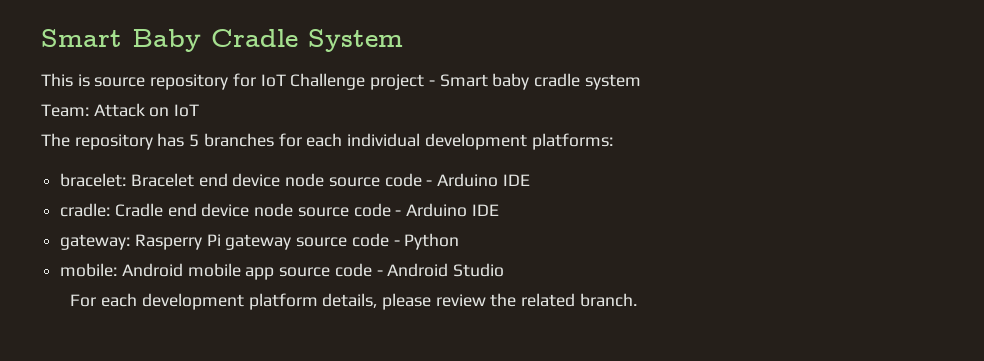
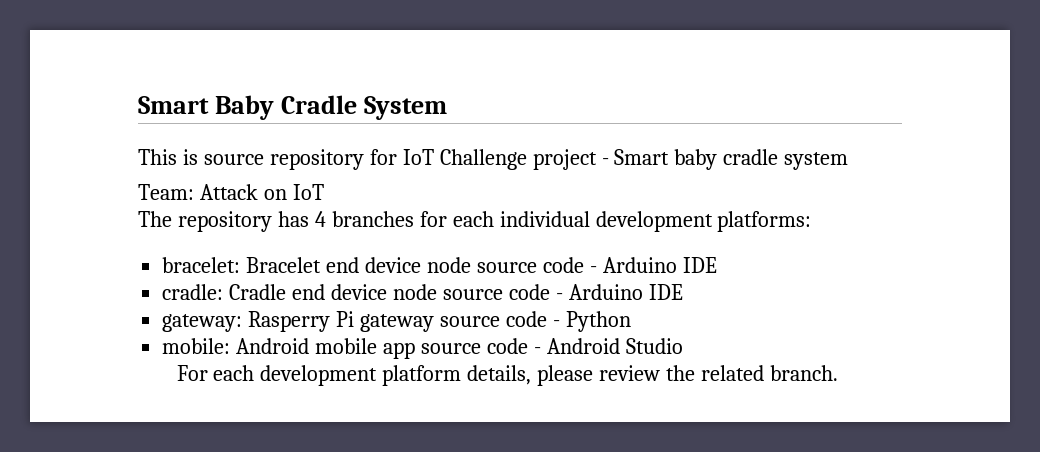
- The repository has 5 branches for each individual development platforms:
+ The repository has 4 branches for each individual development platforms:

